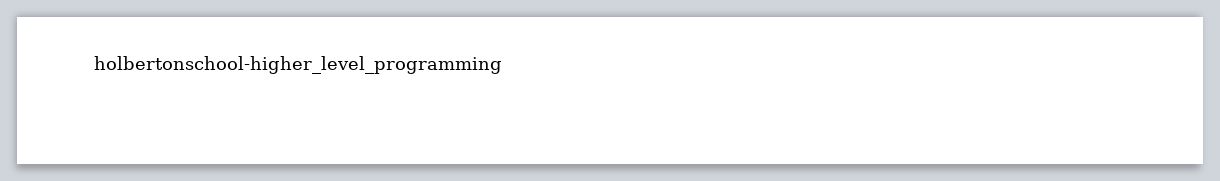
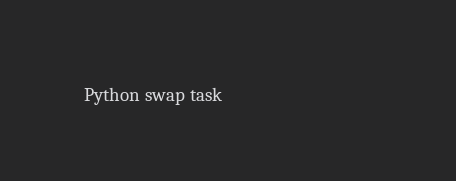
- holbertonschool-higher_level_programming
+ Python swap task

